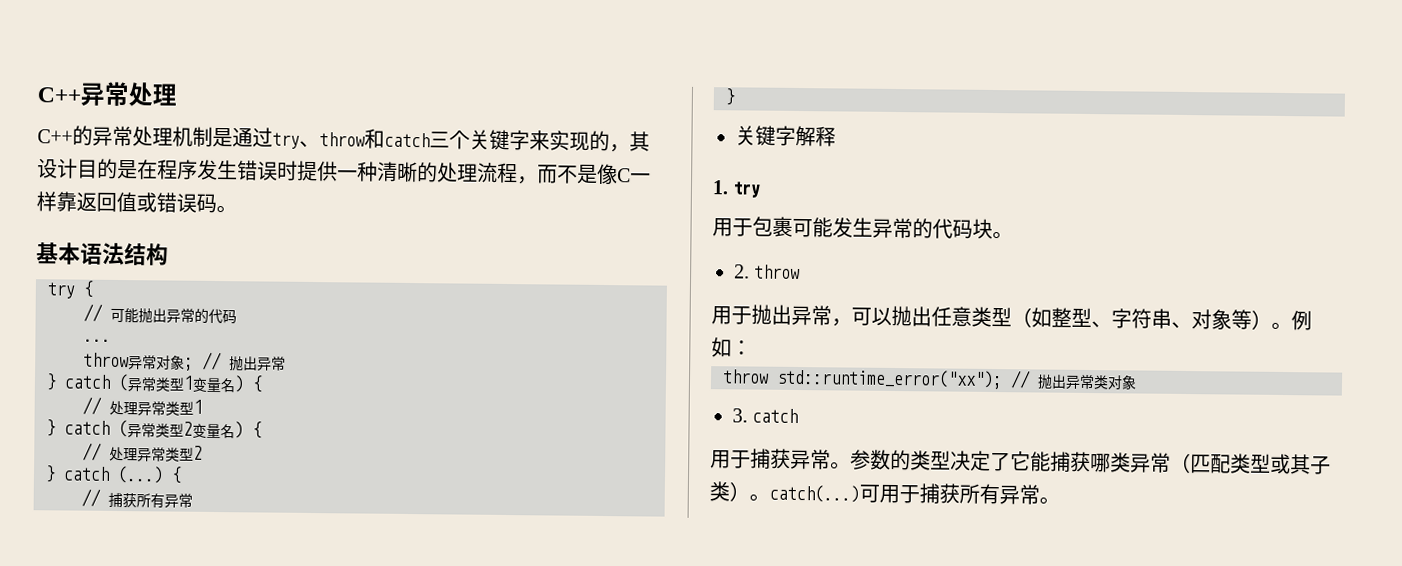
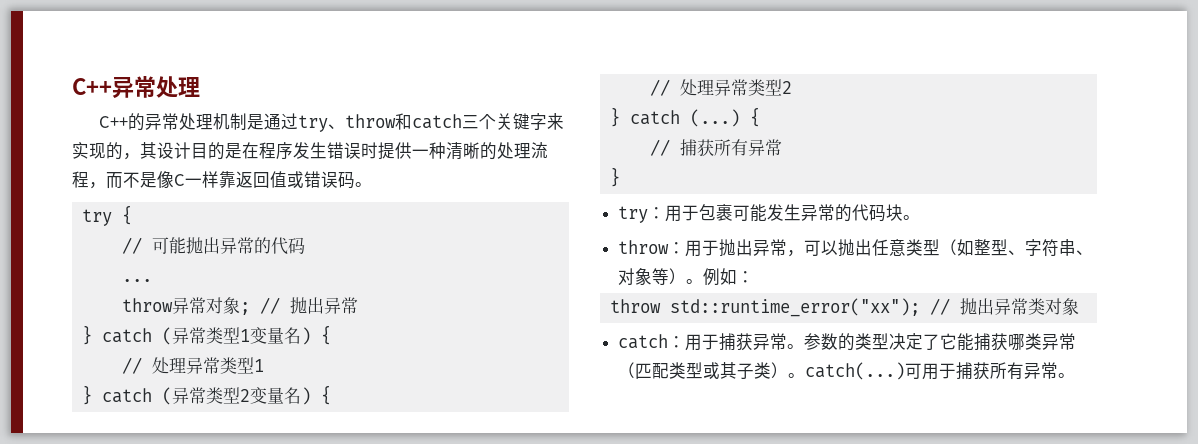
- 基本语法结构
- 关键字解释
- 1. try
- 用于包裹可能发生异常的代码块。
+ try：用于包裹可能发生异常的代码块。
- 2. throw
- 用于抛出异常，可以抛出任意类型（如整型、字符串、对象等）。
+ throw：用于抛出异常，可以抛出任意类型（如整型、字符串、对象等）。
- 3. catch
- 用于捕获异常。
+ catch：用于捕获异常。

